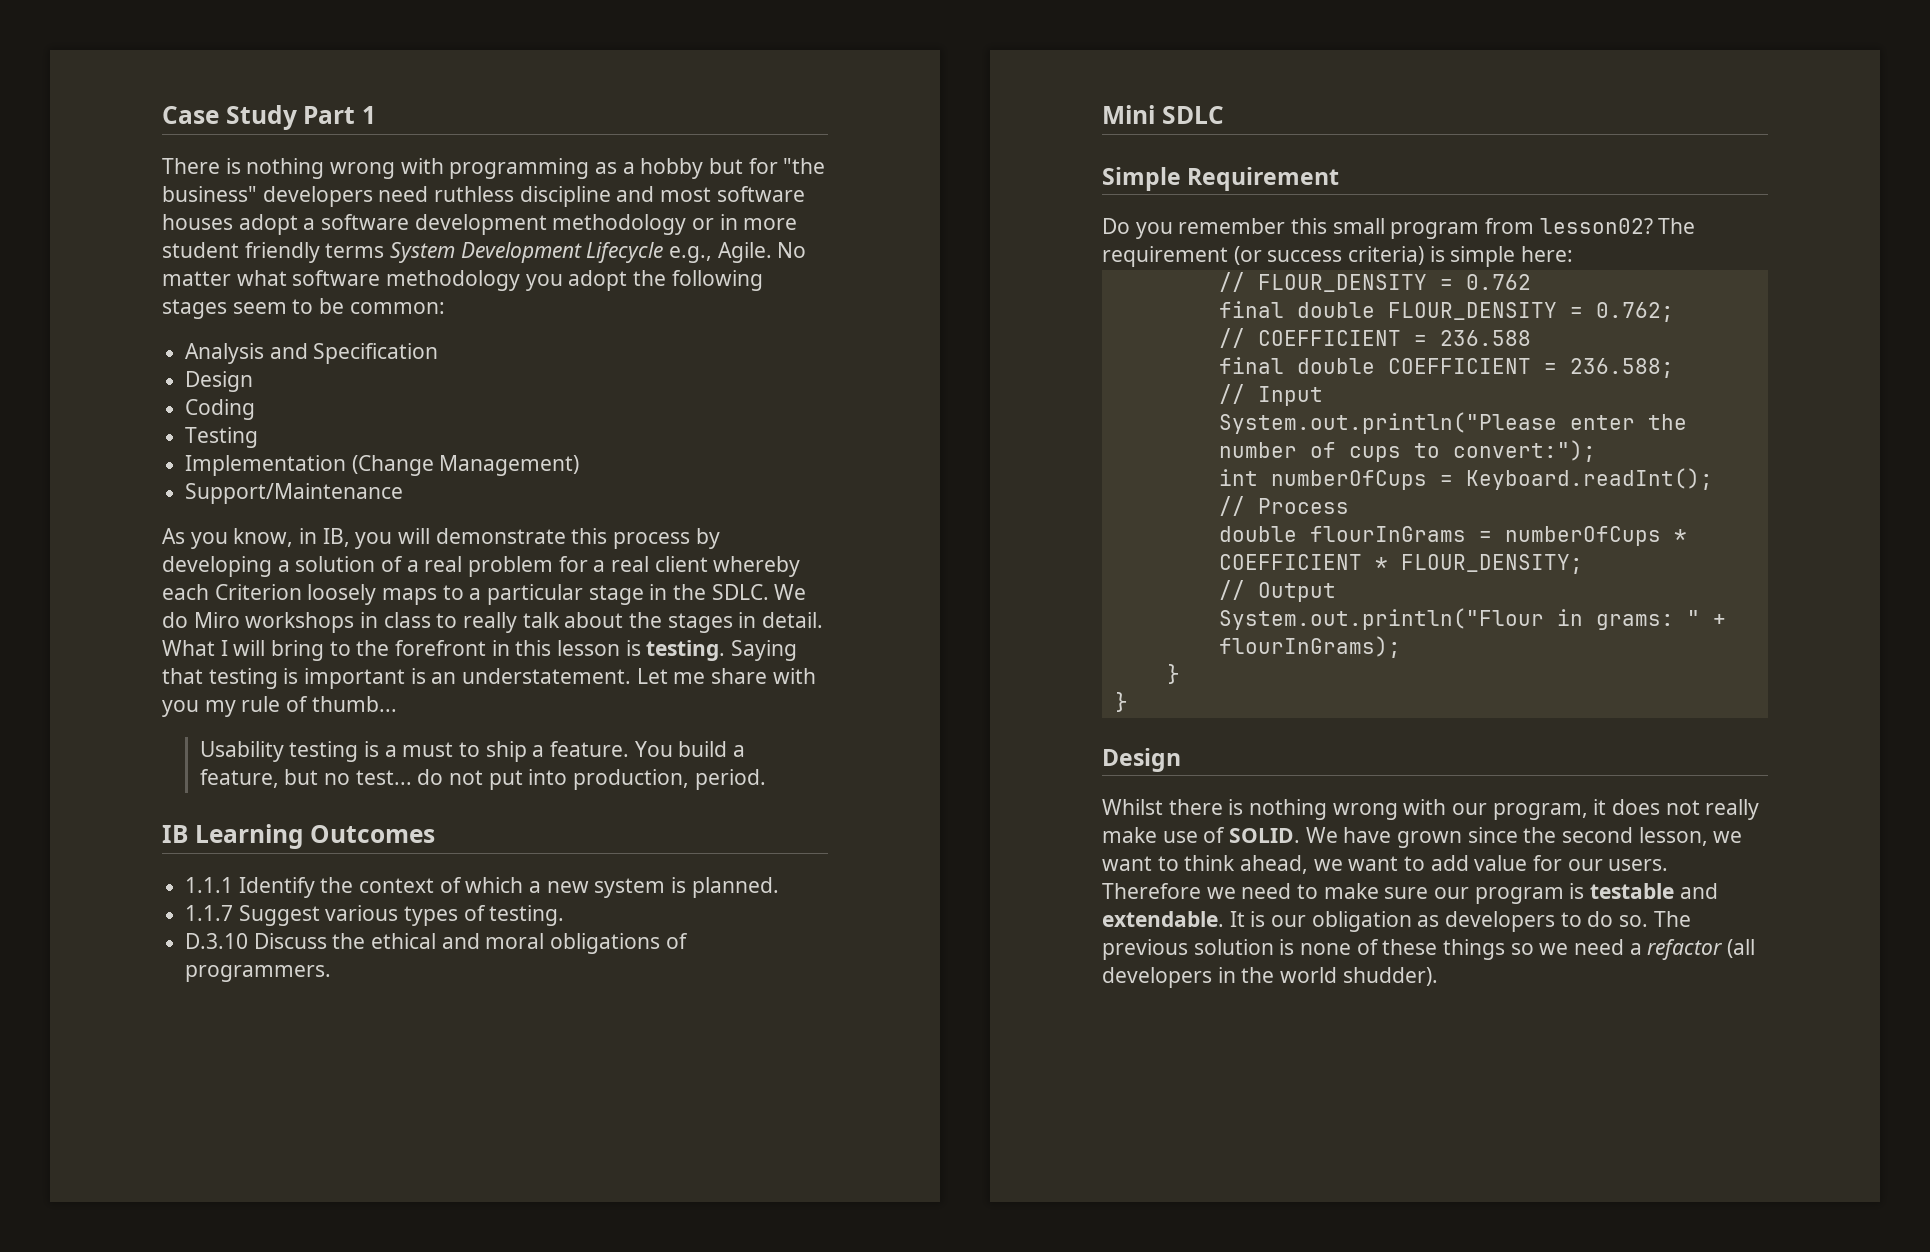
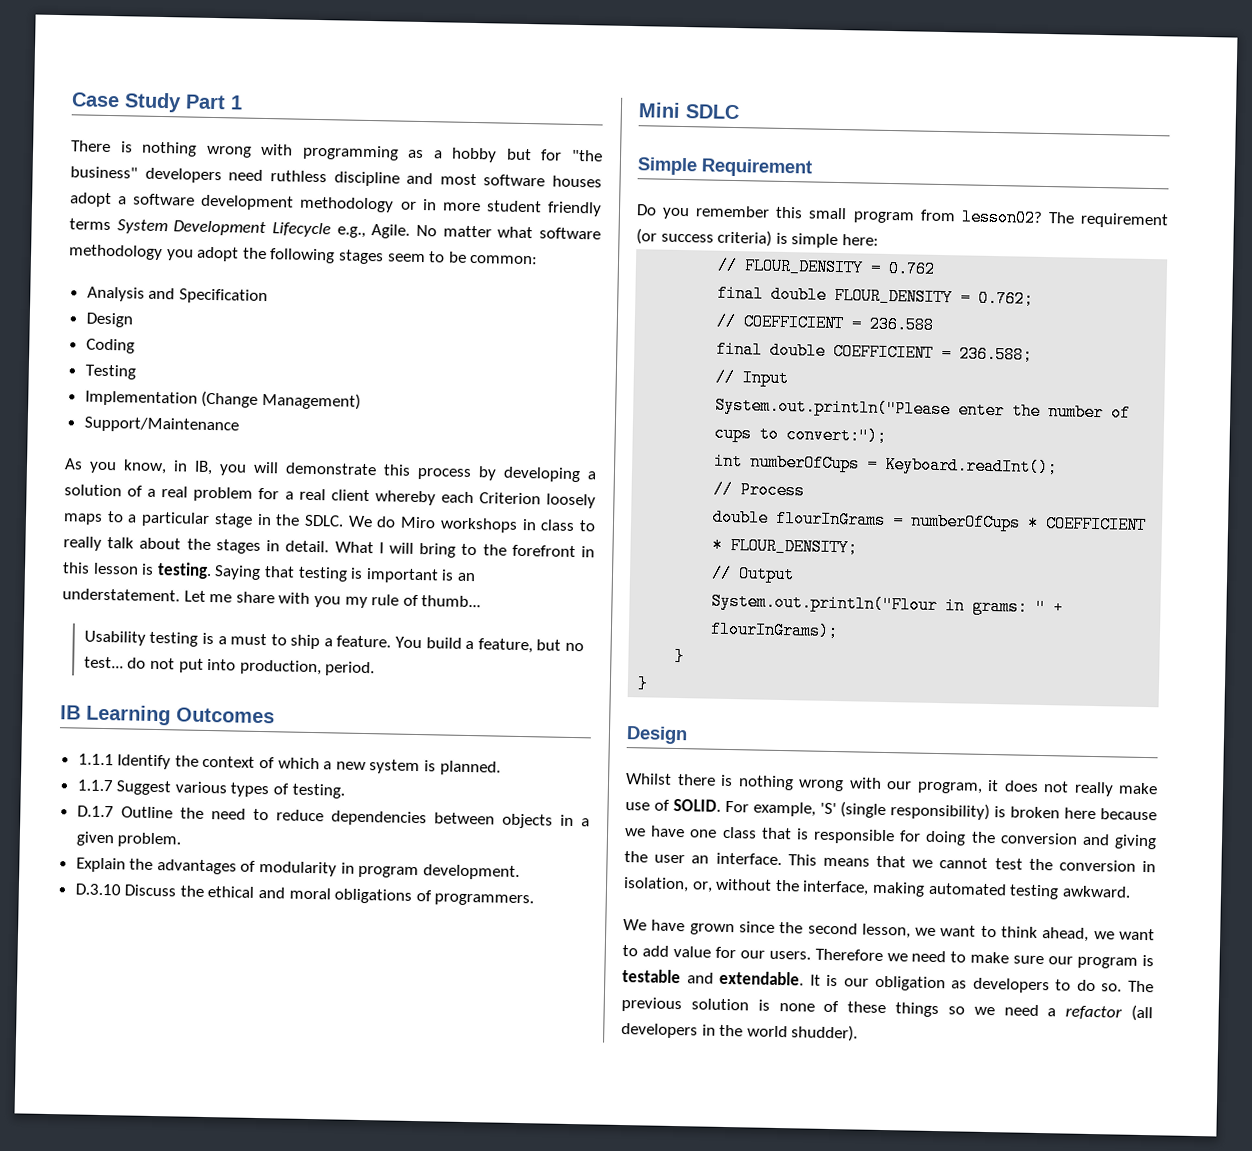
+ D.1.7 Outline the need to reduce dependencies between objects in a given problem.
+ Explain the advantages of modularity in program development.
- Whilst there is nothing wrong with our program, it does not really make use of SOLID. We have grown since the second lesson, we want to think ahead, we want to add value for our users.
+ Whilst there is nothing wrong with our program, it does not really make use of SOLID. For example, 'S' (single responsibility) is broken here because we have one class that is responsible for doing the conversion and giving the user an interface. This means that we cannot test the conversion in isolation, or, without the interface, making automated testing awkward.
+ We have grown since the second lesson, we want to think ahead, we want to add value for our users.

